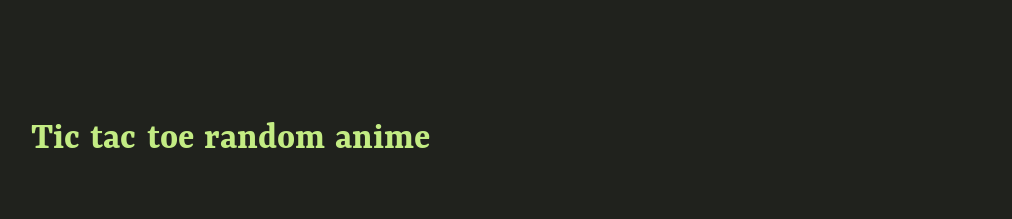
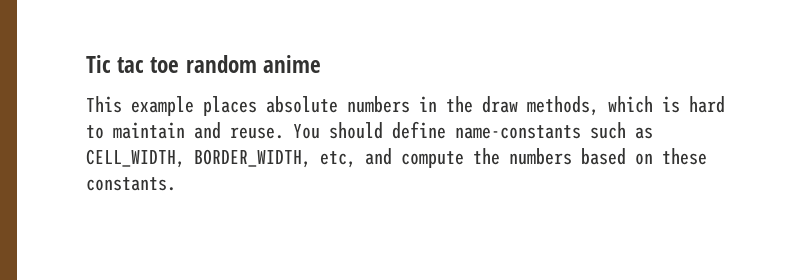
+ This example places absolute numbers in the draw methods, which is hard to maintain and reuse. You should define name-constants such as CELL_WIDTH, BORDER_WIDTH, etc, and compute the numbers based on these constants.

